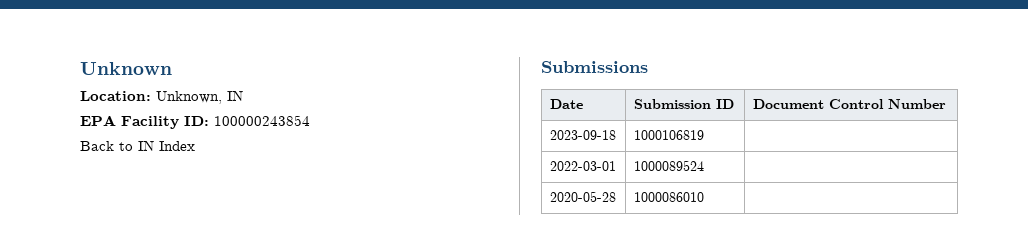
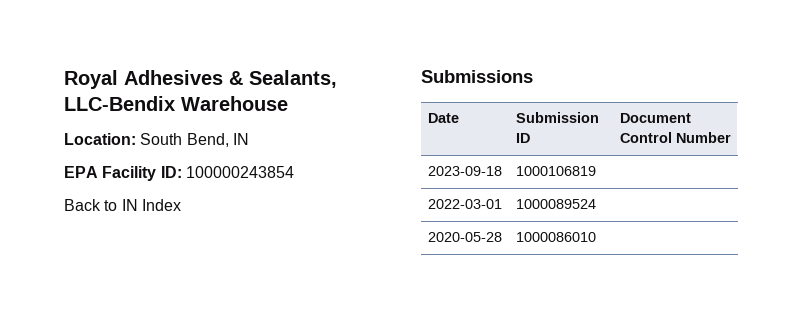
- Unknown
+ Royal Adhesives & Sealants, LLC-Bendix Warehouse
- Location: Unknown, IN
+ Location: South Bend, IN

